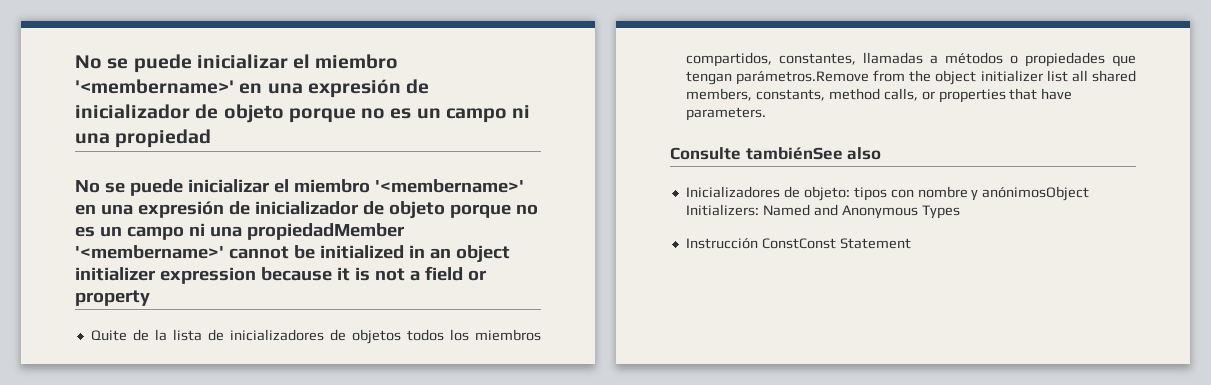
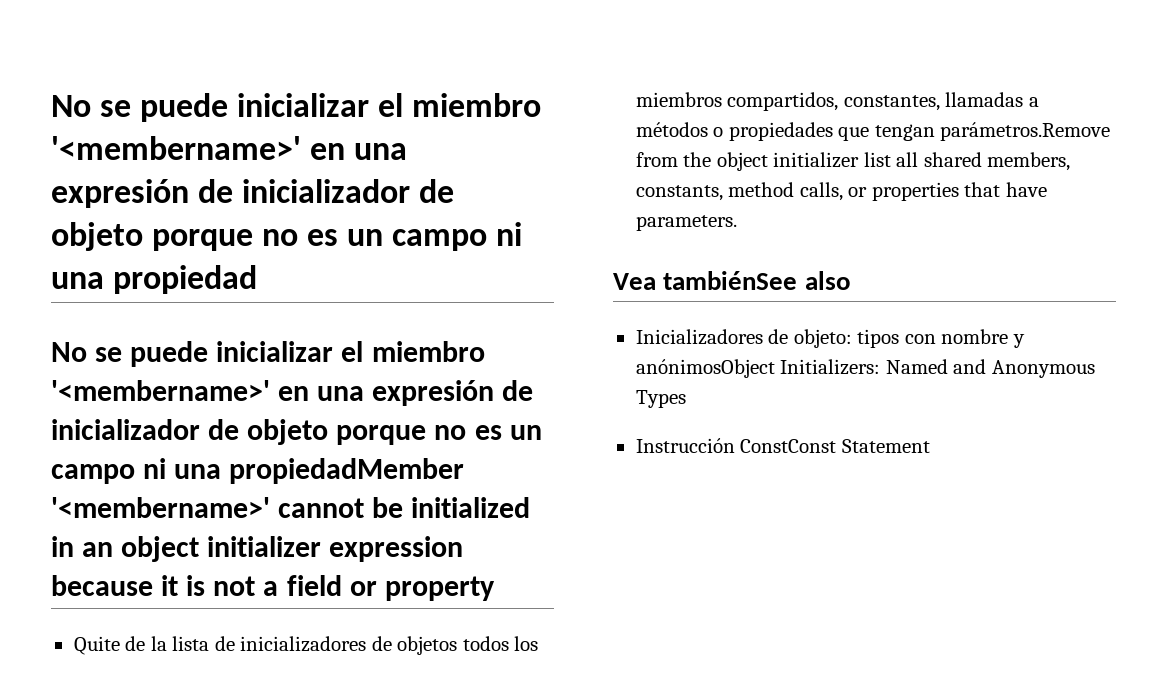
- Consulte tambiénSee also
+ Vea tambiénSee also

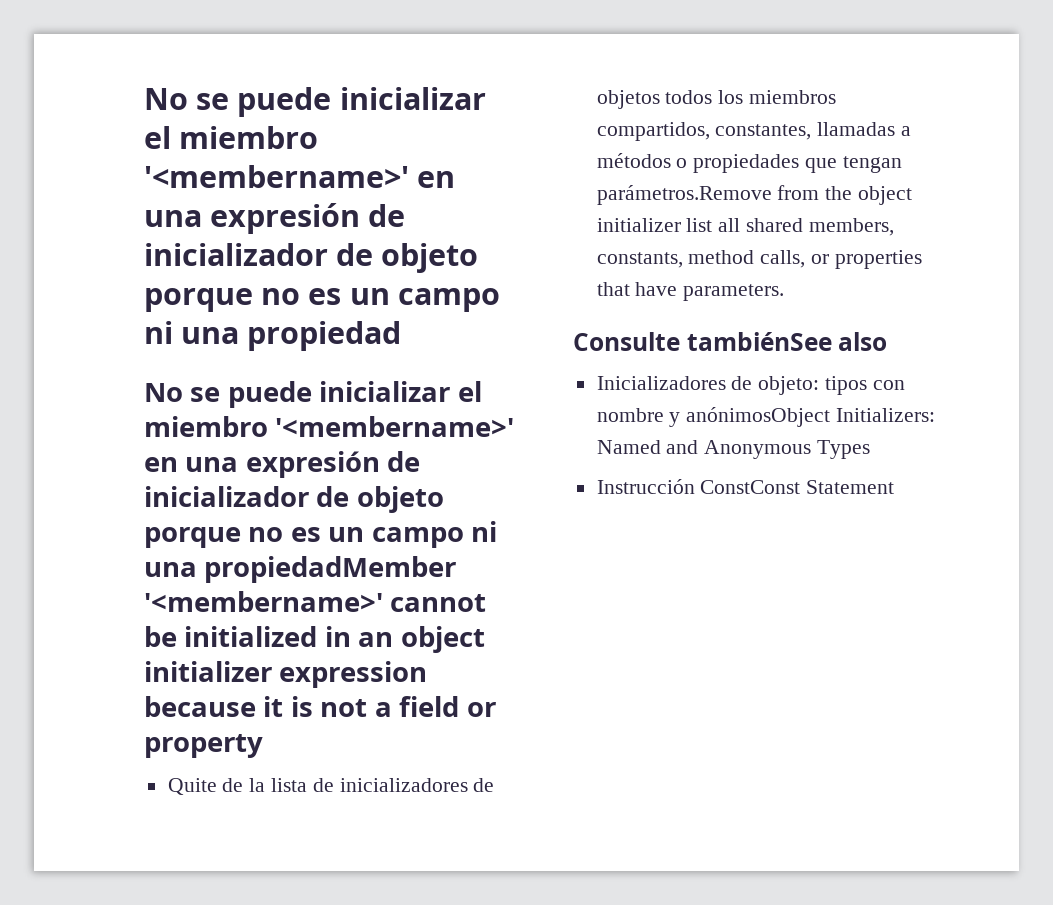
- Vea tambiénSee also
+ Consulte tambiénSee also

